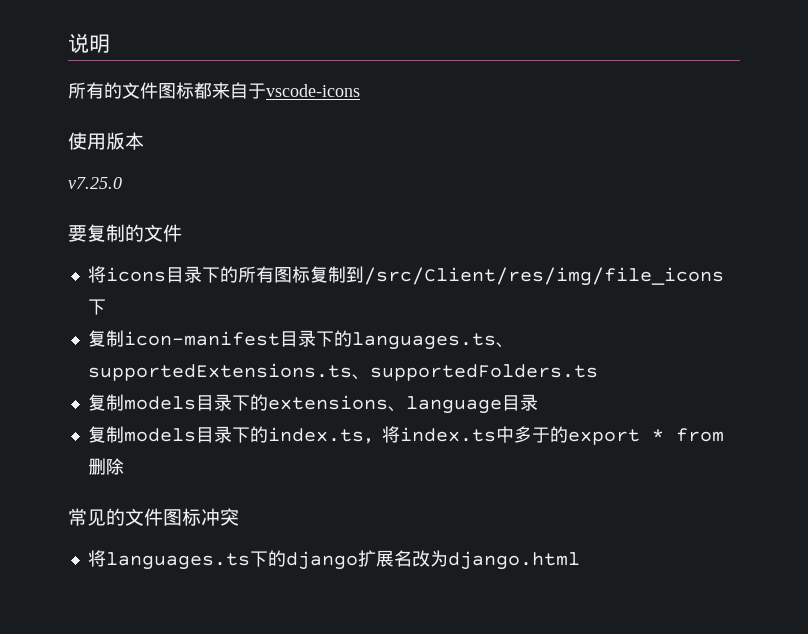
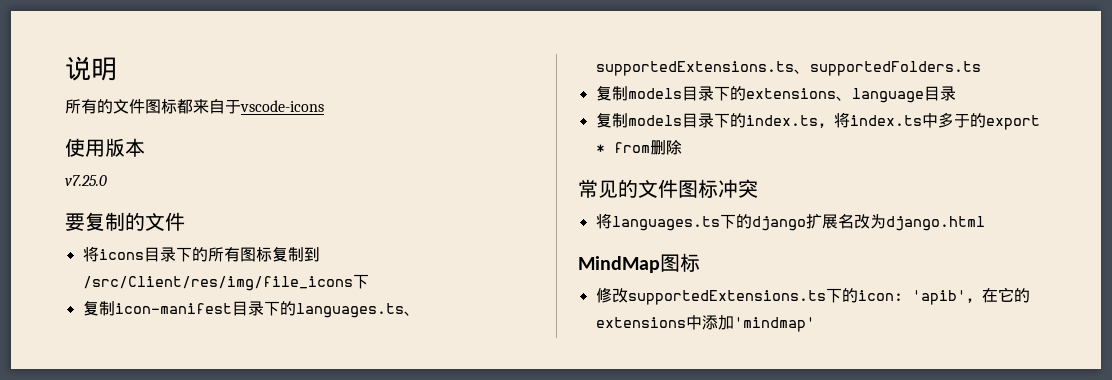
+ MindMap图标
+ 修改supportedExtensions.ts下的icon: 'apib'，在它的extensions中添加'mindmap'

